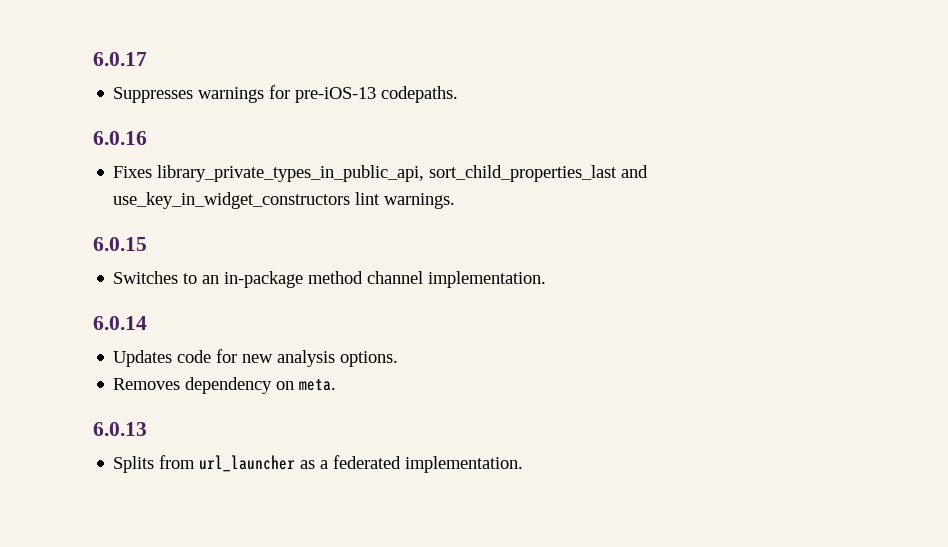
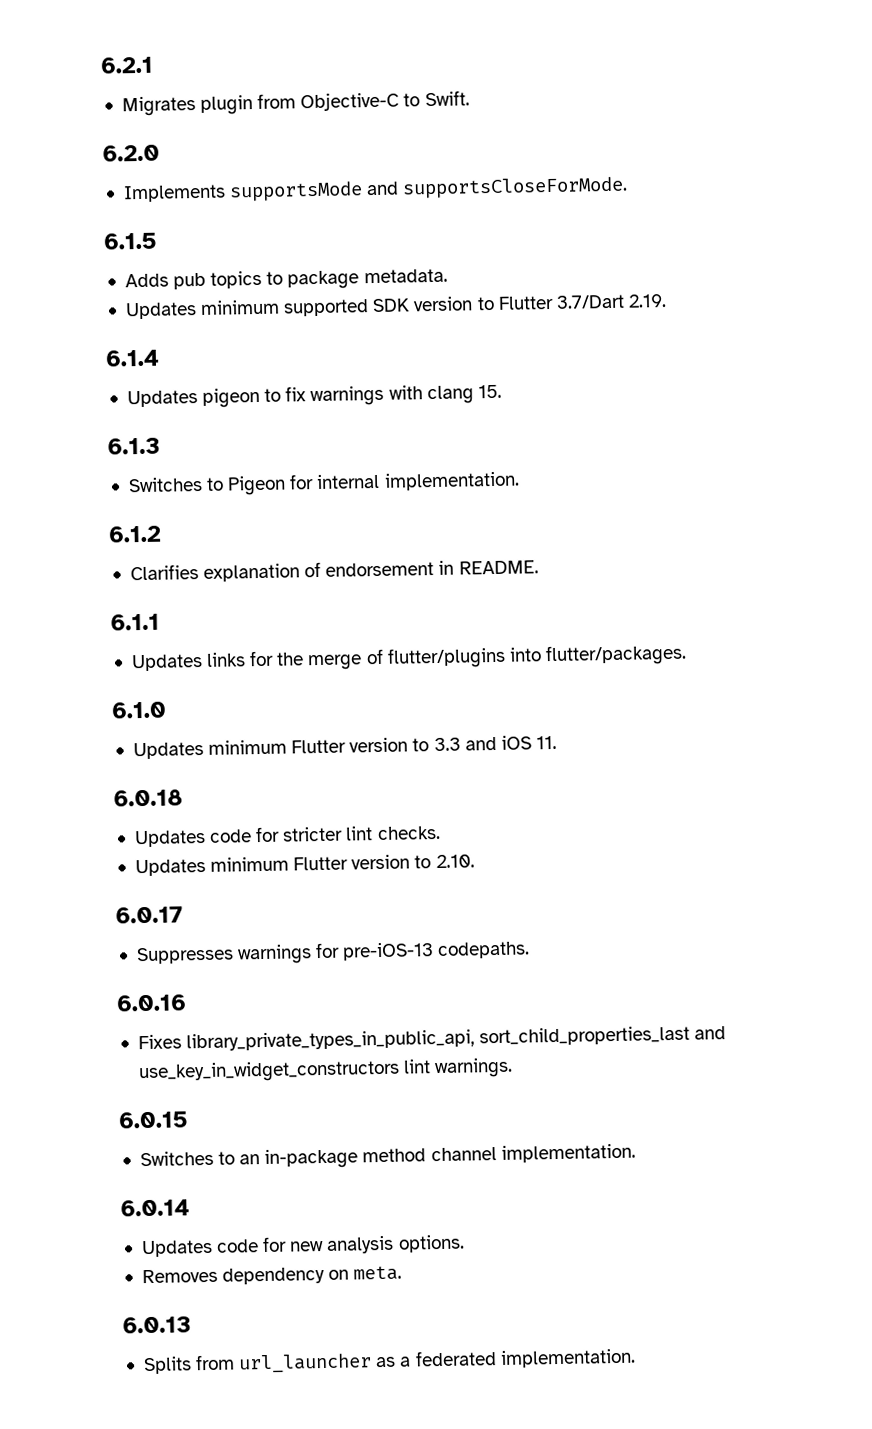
+ 6.2.1
+ Migrates plugin from Objective-C to Swift.
+ 6.2.0
+ Implements supportsMode and supportsCloseForMode.
+ 6.1.5
+ Adds pub topics to package metadata.
+ Updates minimum supported SDK version to Flutter 3.7/Dart 2.19.
+ 6.1.4
+ Updates pigeon to fix warnings with clang 15.
+ 6.1.3
+ Switches to Pigeon for internal implementation.
+ 6.1.2
+ Clarifies explanation of endorsement in README.
+ 6.1.1
+ Updates links for the merge of flutter/plugins into flutter/packages.
+ 6.1.0
+ Updates minimum Flutter version to 3.3 and iOS 11.
+ 6.0.18
+ Updates code for stricter lint checks.
+ Updates minimum Flutter version to 2.10.

